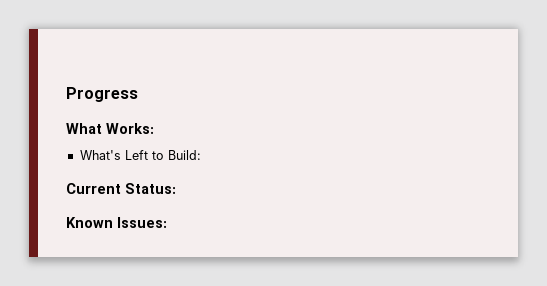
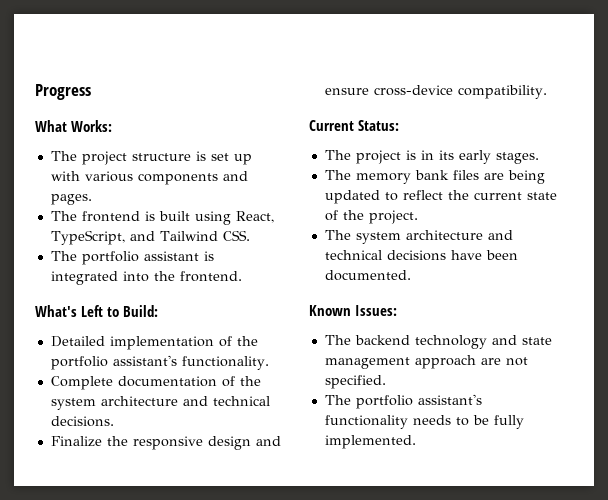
+ The project structure is set up with various components and pages.
+ The frontend is built using React, TypeScript, and Tailwind CSS.
+ The portfolio assistant is integrated into the frontend.
  What's Left to Build:
+ Detailed implementation of the portfolio assistant's functionality.
+ Complete documentation of the system architecture and technical decisions.
+ Finalize the responsive design and ensure cross-device compatibility.
  Current Status:
+ The project is in its early stages.
+ The memory bank files are being updated to reflect the current state of the project.
+ The system architecture and technical decisions have been documented.
  Known Issues:
+ The backend technology and state management approach are not specified.
+ The portfolio assistant's functionality needs to be fully implemented.

